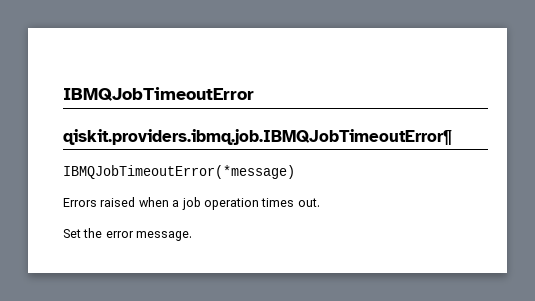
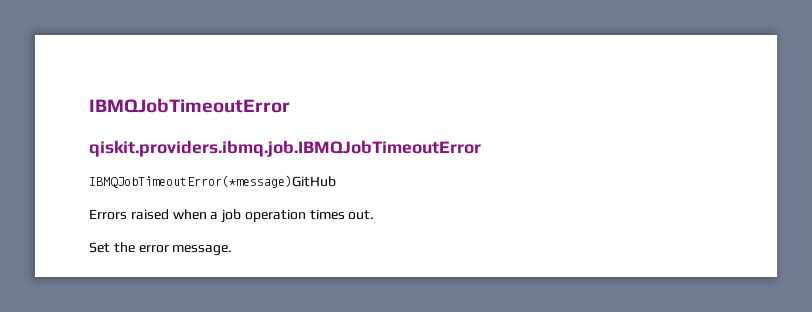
- qiskit.providers.ibmq.job.IBMQJobTimeoutError¶
- IBMQJobTimeoutError(*message)
+ qiskit.providers.ibmq.job.IBMQJobTimeoutError
+ IBMQJobTimeoutError(*message)GitHub

